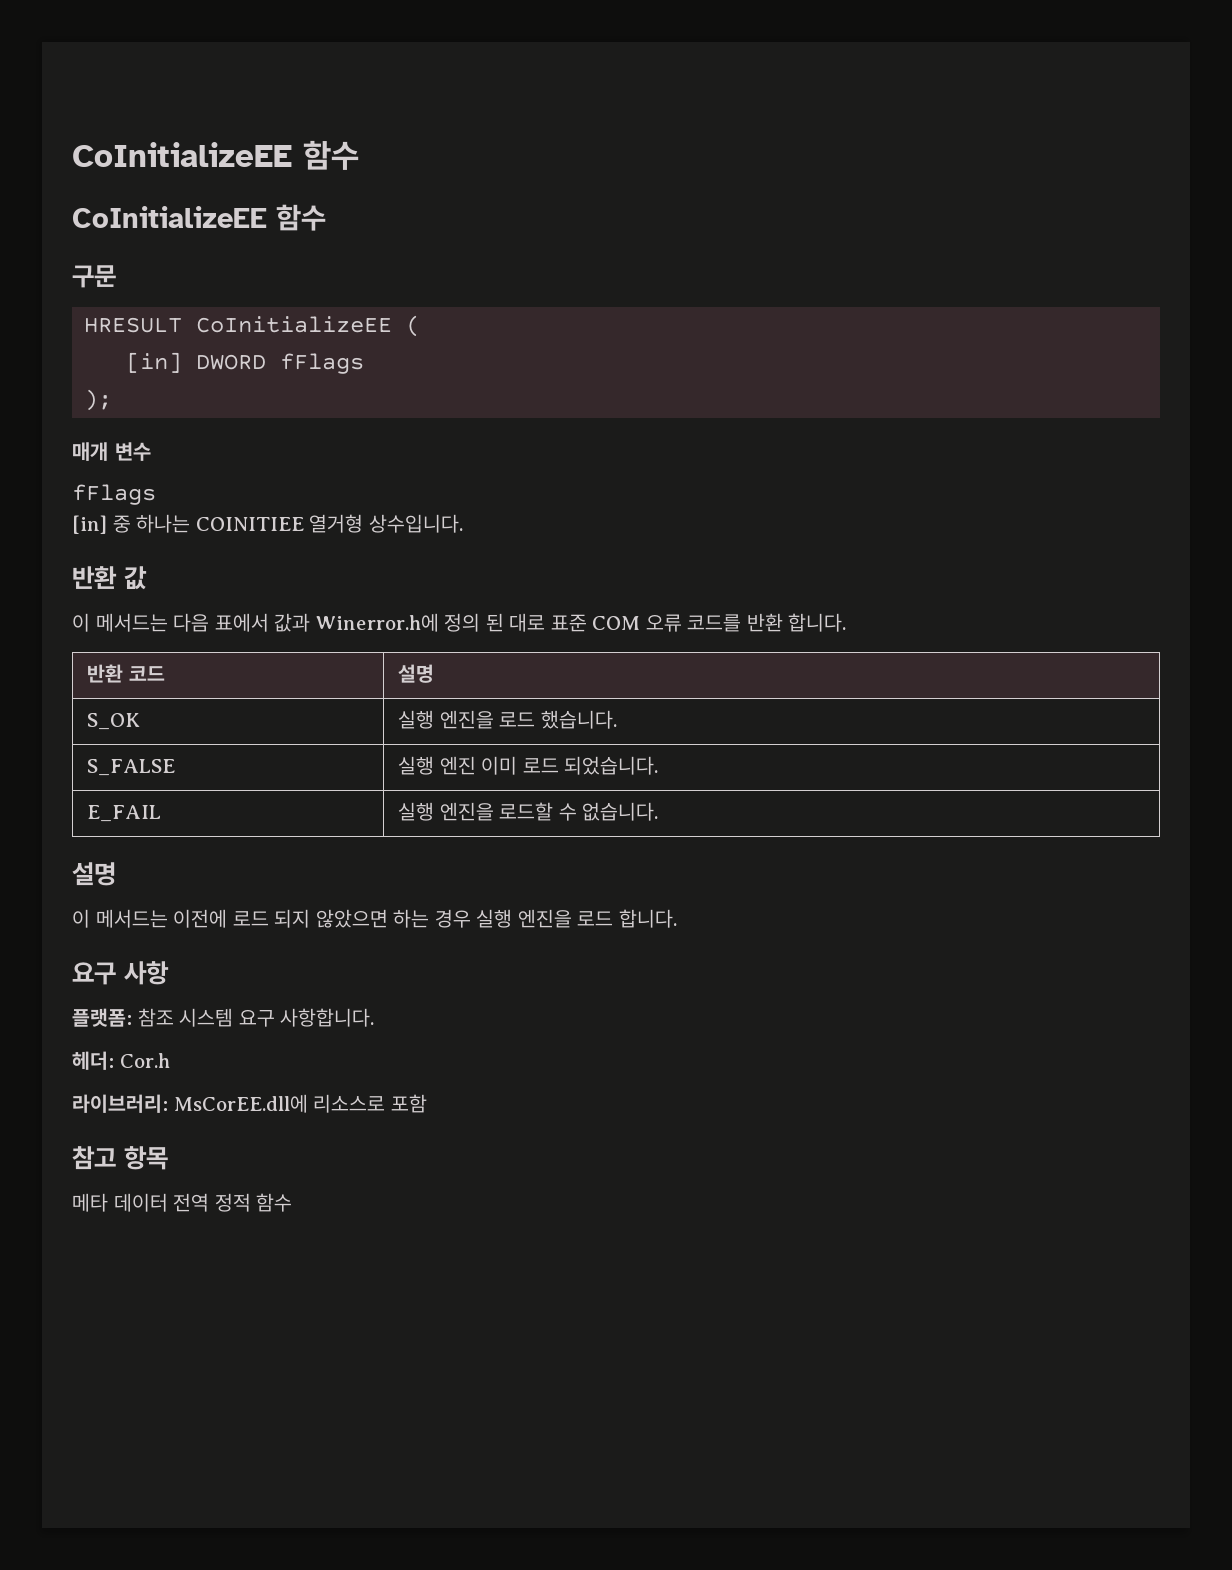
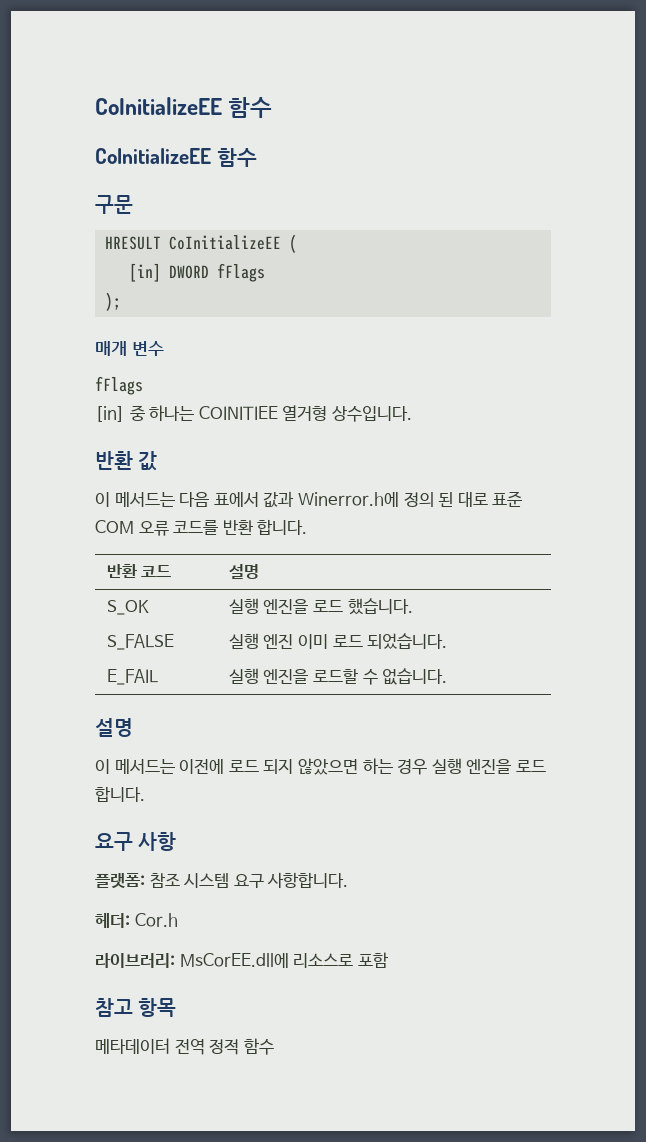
- 메타 데이터 전역 정적 함수
+ 메타데이터 전역 정적 함수

